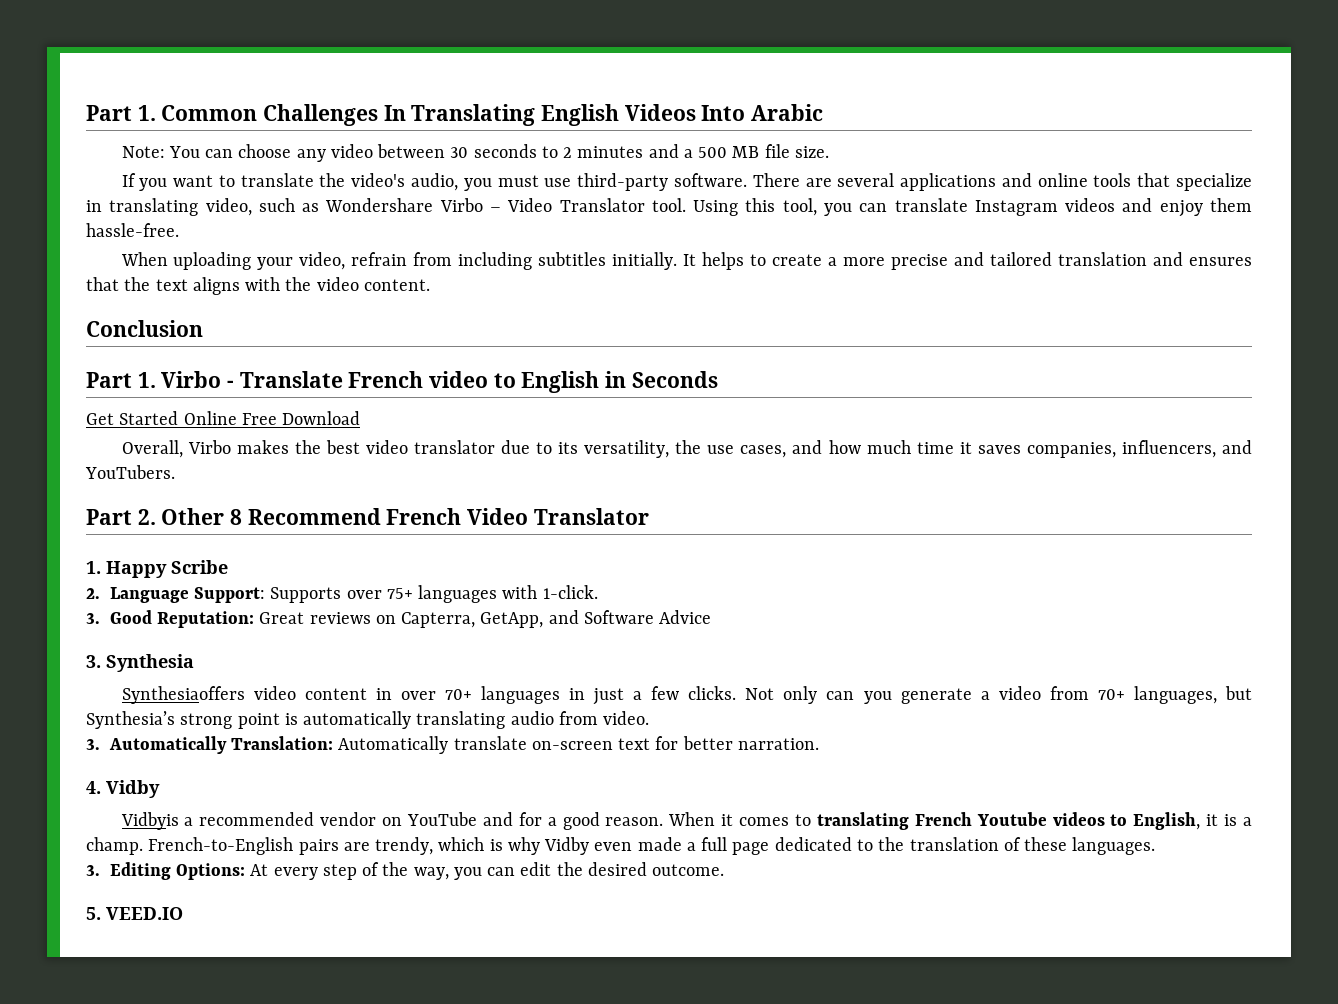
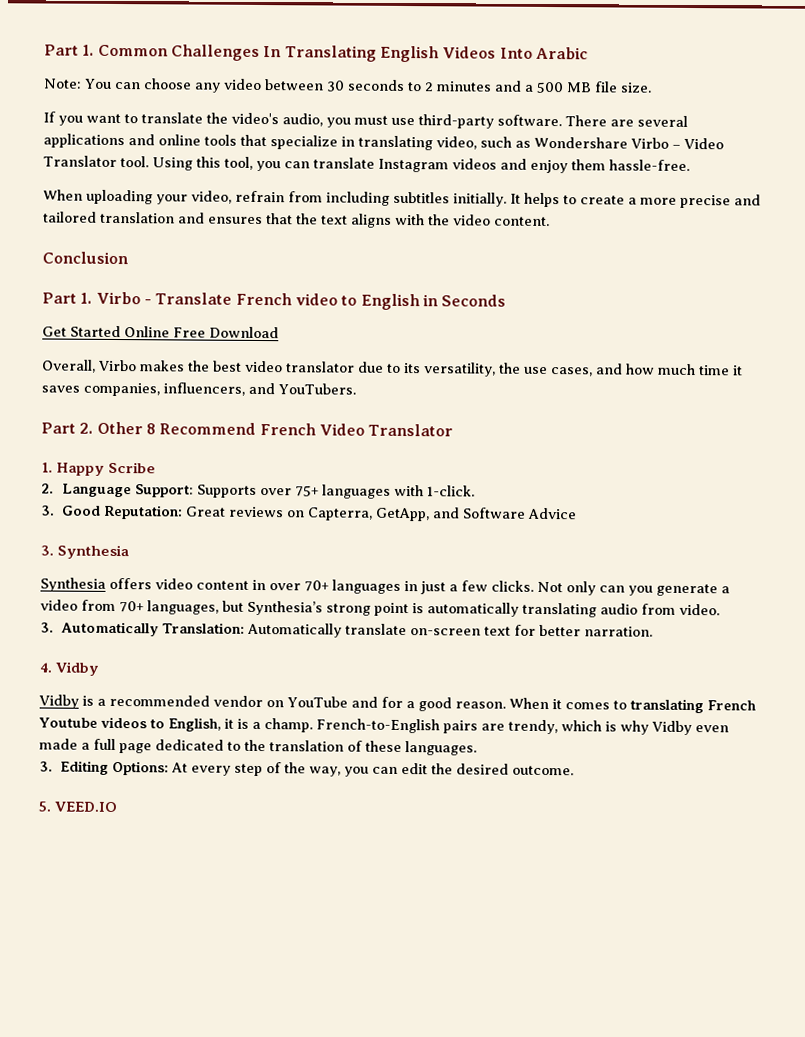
- Synthesiaoffers video content in over 70+ languages in just a few clicks.
+ Synthesia offers video content in over 70+ languages in just a few clicks.
- Vidbyis a recommended vendor on YouTube and for a good reason.
+ Vidby is a recommended vendor on YouTube and for a good reason.

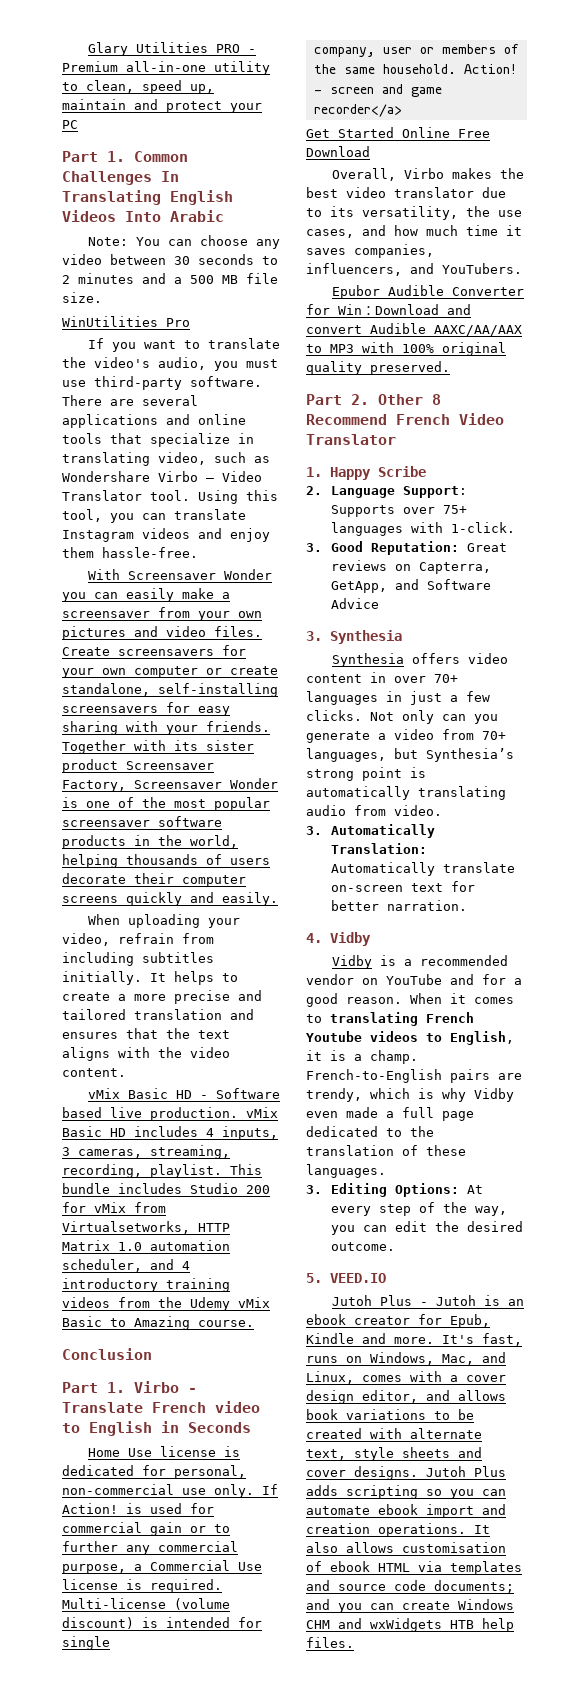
+ Glary Utilities PRO - Premium all-in-one utility to clean, speed up, maintain and protect your PC
+ WinUtilities Pro
+ With Screensaver Wonder you can easily make a screensaver from your own pictures and video files. Create screensavers for your own computer or create standalone, self-installing screensavers for easy sharing with your friends. Together with its sister product Screensaver Factory, Screensaver Wonder is one of the most popular screensaver software products in the world, helping thousands of users decorate their computer screens quickly and easily.
+ vMix Basic HD - Software based live production. vMix Basic HD includes 4 inputs, 3 cameras, streaming, recording, playlist. This bundle includes Studio 200 for vMix from Virtualsetworks, HTTP Matrix 1.0 automation scheduler, and 4 introductory training videos from the Udemy vMix Basic to Amazing course.
+ Home Use license is dedicated for personal, non-commercial use only. If Action! is used for commercial gain or to further any commercial purpose, a Commercial Use license is required. Multi-license (volume discount) is intended for single
+ company, user or members of the same household. Action! - screen and game recorder</a>
+ Epubor Audible Converter for Win：Download and convert Audible AAXC/AA/AAX to MP3 with 100% original quality preserved.
+ Jutoh Plus - Jutoh is an ebook creator for Epub, Kindle and more. It's fast, runs on Windows, Mac, and Linux, comes with a cover design editor, and allows book variations to be created with alternate text, style sheets and cover designs. Jutoh Plus adds scripting so you can automate ebook import and creation operations. It also allows customisation of ebook HTML via templates and source code documents; and you can create Windows CHM and wxWidgets HTB help files.

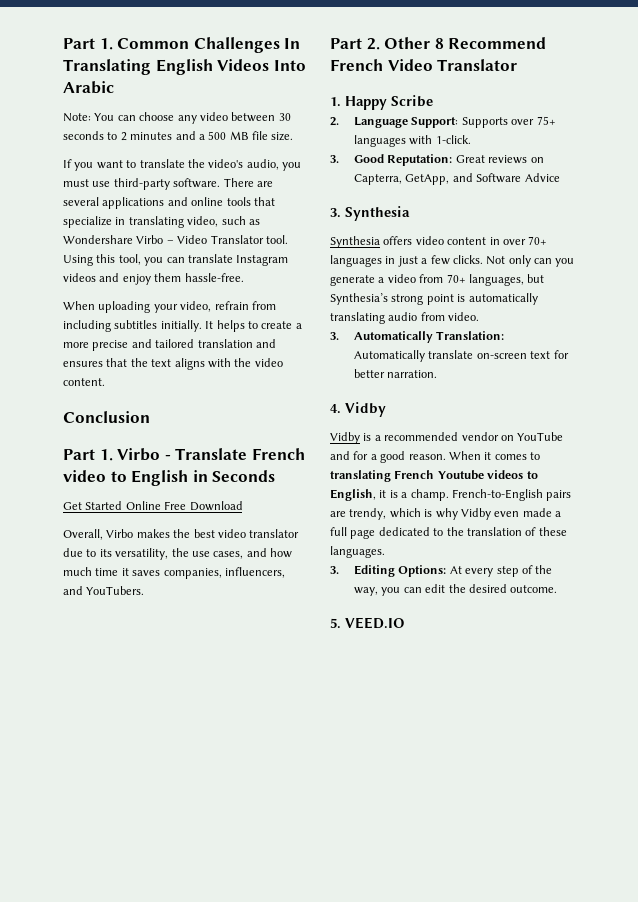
- Glary Utilities PRO - Premium all-in-one utility to clean, speed up, maintain and protect your PC
- WinUtilities Pro
- With Screensaver Wonder you can easily make a screensaver from your own pictures and video files. Create screensavers for your own computer or create standalone, self-installing screensavers for easy sharing with your friends. Together with its sister product Screensaver Factory, Screensaver Wonder is one of the most popular screensaver software products in the world, helping thousands of users decorate their computer screens quickly and easily.
- vMix Basic HD - Software based live production. vMix Basic HD includes 4 inputs, 3 cameras, streaming, recording, playlist. This bundle includes Studio 200 for vMix from Virtualsetworks, HTTP Matrix 1.0 automation scheduler, and 4 introductory training videos from the Udemy vMix Basic to Amazing course.
- Home Use license is dedicated for personal, non-commercial use only. If Action! is used for commercial gain or to further any commercial purpose, a Commercial Use license is required. Multi-license (volume discount) is intended for single
- company, user or members of the same household. Action! - screen and game recorder</a>
- Epubor Audible Converter for Win：Download and convert Audible AAXC/AA/AAX to MP3 with 100% original quality preserved.
- Jutoh Plus - Jutoh is an ebook creator for Epub, Kindle and more. It's fast, runs on Windows, Mac, and Linux, comes with a cover design editor, and allows book variations to be created with alternate text, style sheets and cover designs. Jutoh Plus adds scripting so you can automate ebook import and creation operations. It also allows customisation of ebook HTML via templates and source code documents; and you can create Windows CHM and wxWidgets HTB help files.

